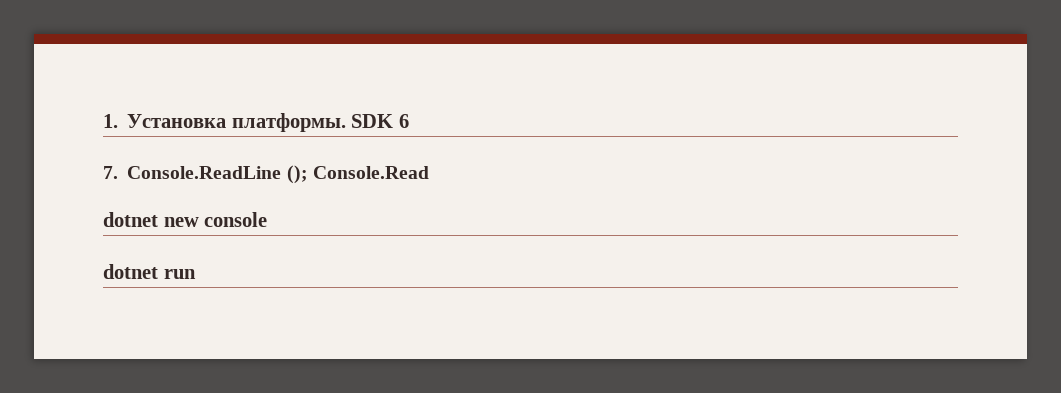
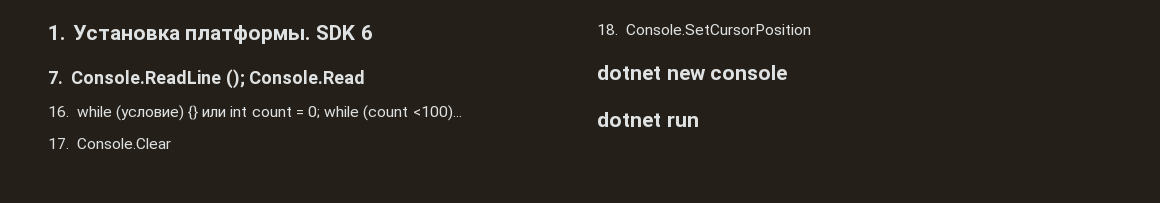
+ 16. while (условие) {} или int count = 0; while (count <100)...
+ 17. Console.Clear
+ 18. Console.SetCursorPosition

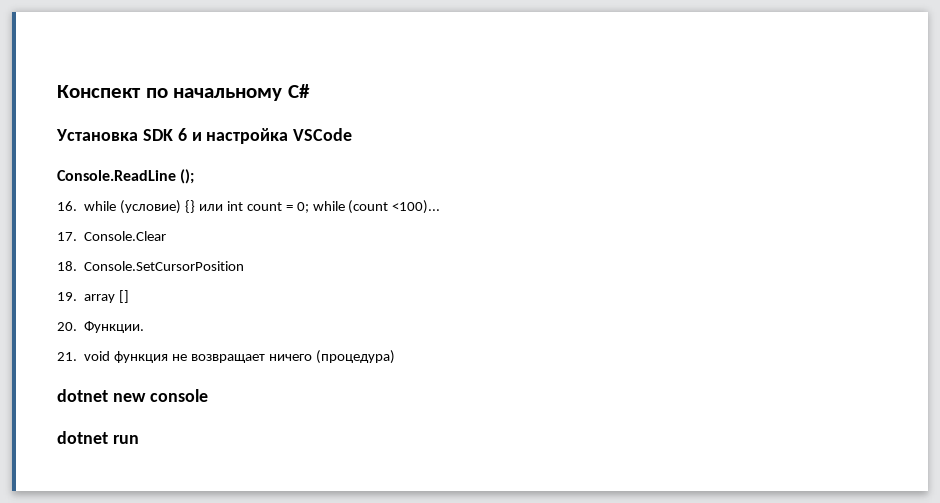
- 1. Установка платформы. SDK 6
- 7. Console.ReadLine (); Console.Read
+ Конспект по начальному C#
+ Установка SDK 6 и настройка VSCode
+ Console.ReadLine ();
+ 19. array []
+ 20. Функции.
+ 21. void функция не возвращает ничего (процедура)

